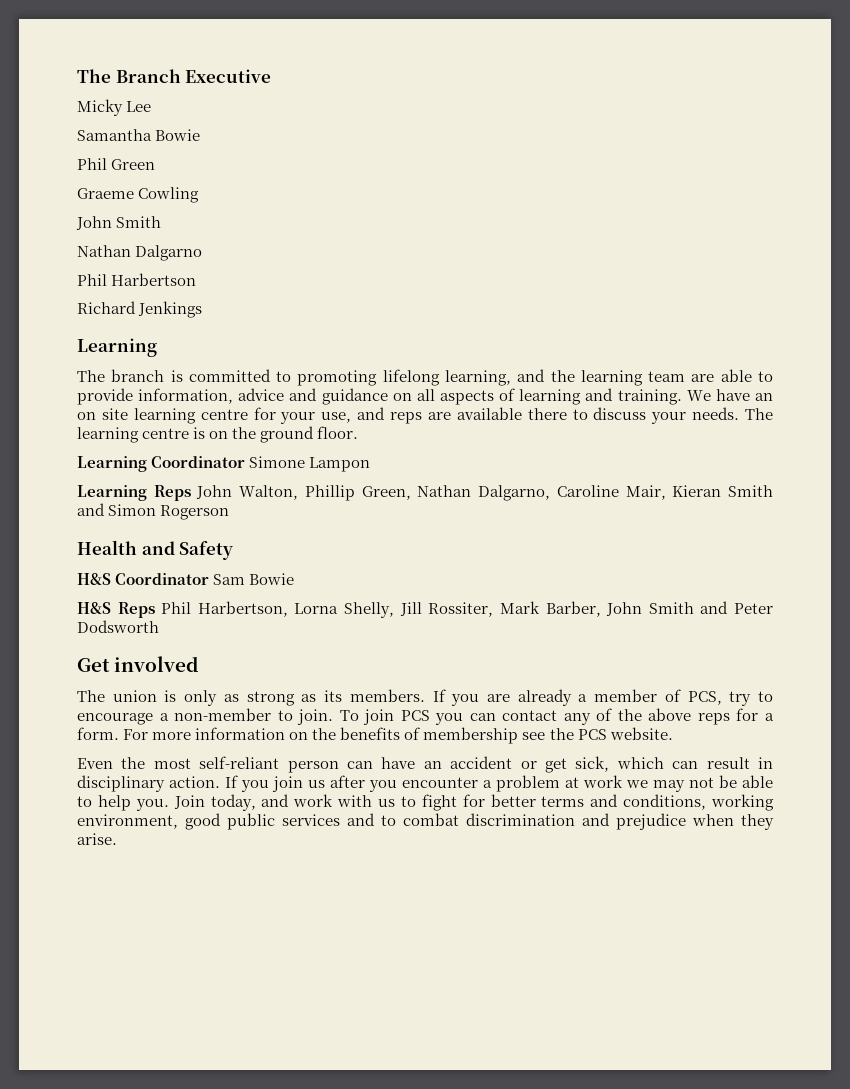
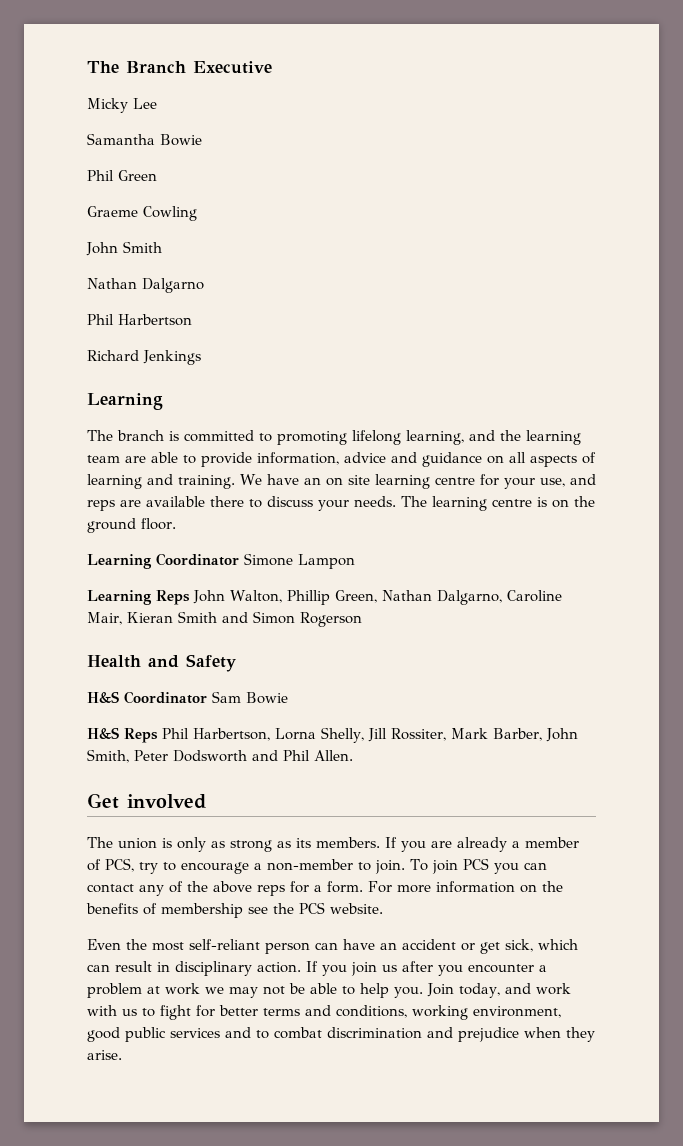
- H&S Reps Phil Harbertson, Lorna Shelly, Jill Rossiter, Mark Barber, John Smith and Peter Dodsworth
+ H&S Reps Phil Harbertson, Lorna Shelly, Jill Rossiter, Mark Barber, John Smith, Peter Dodsworth and Phil Allen.

